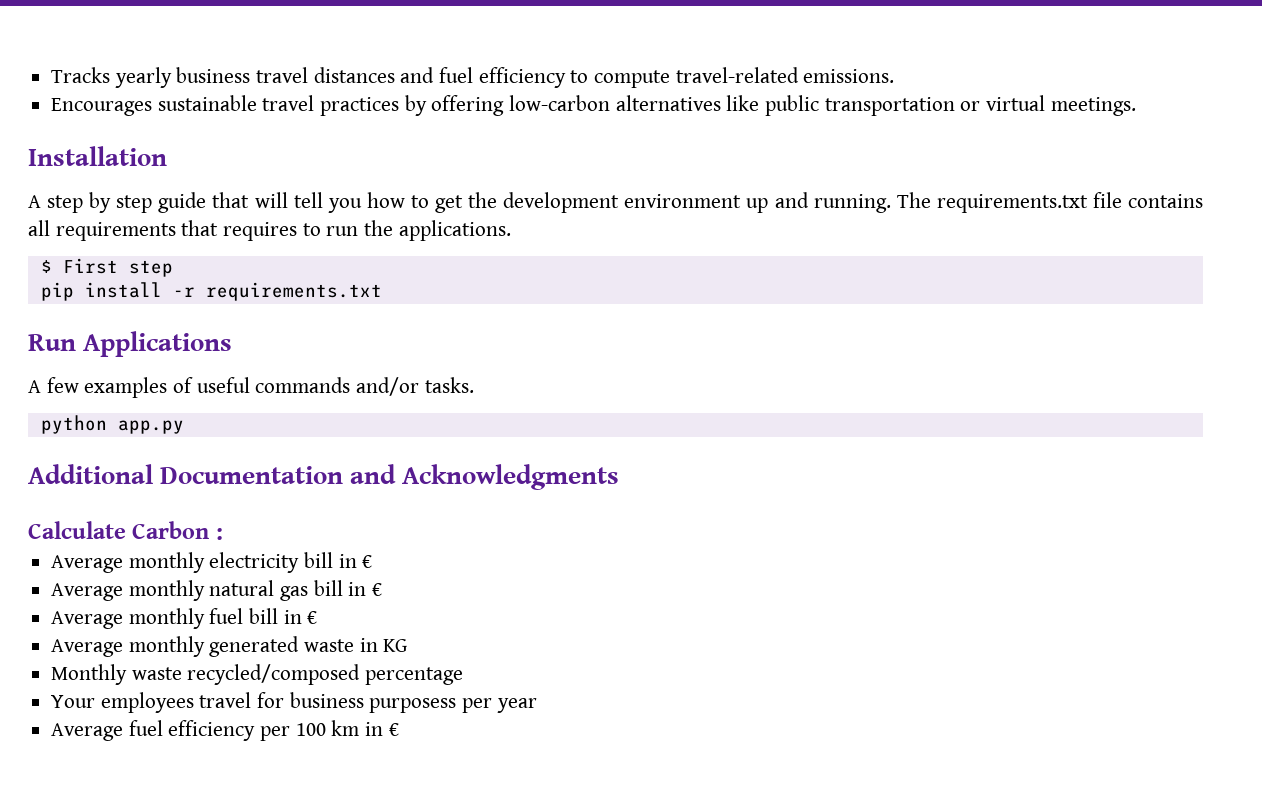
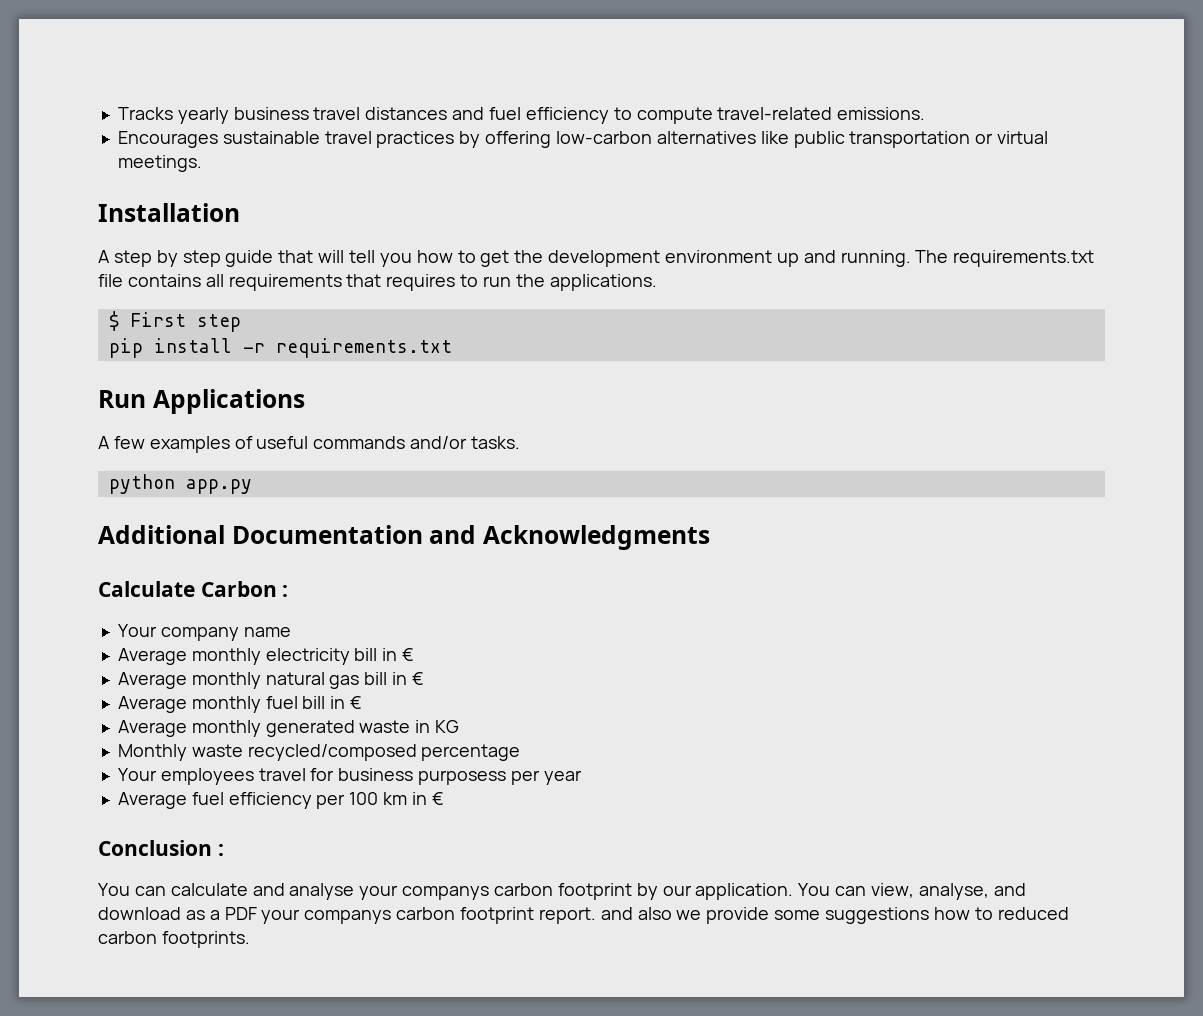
+ Your company name
+ Conclusion :
+ You can calculate and analyse your companys carbon footprint by our application. You can view, analyse, and download as a PDF your companys carbon footprint report. and also we provide some suggestions how to reduced carbon footprints.

